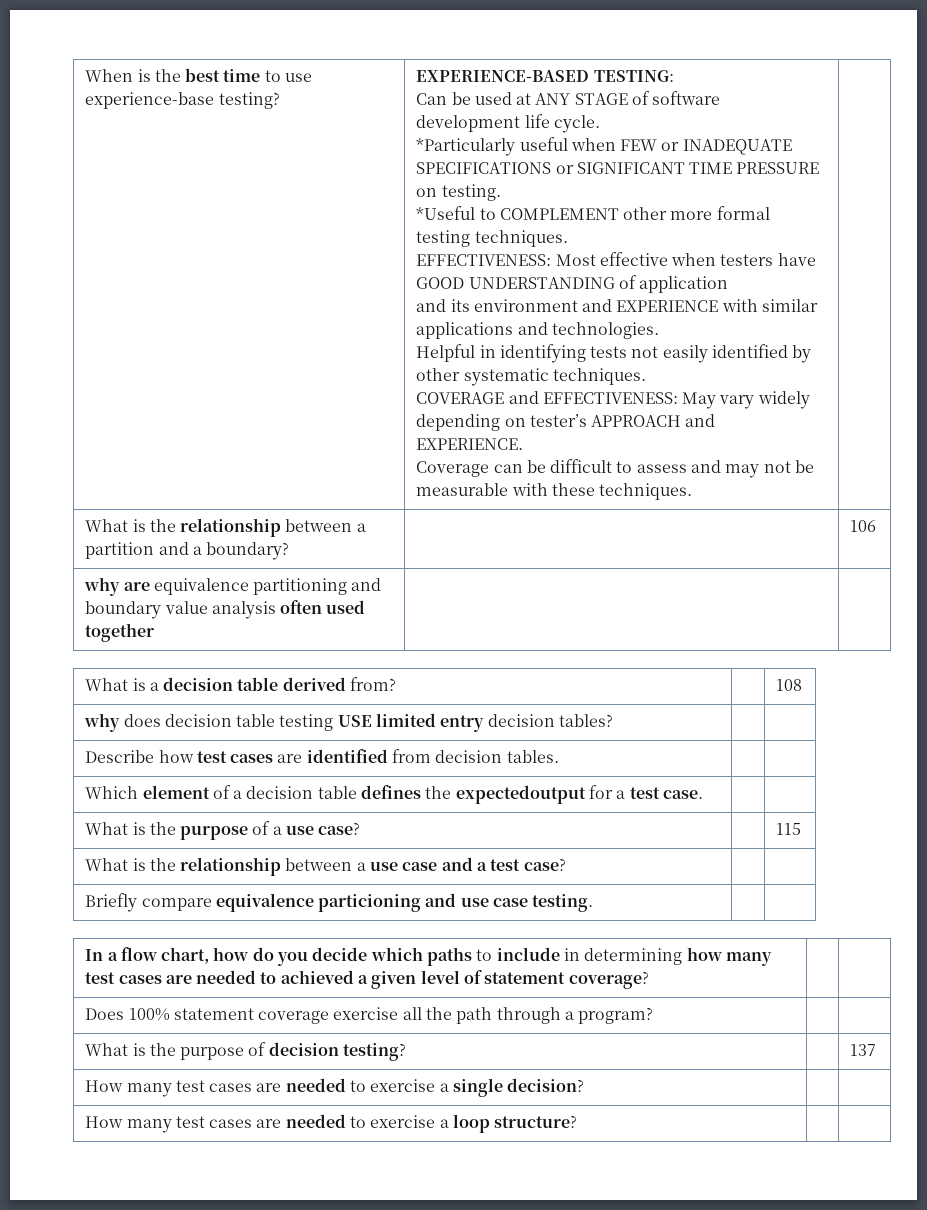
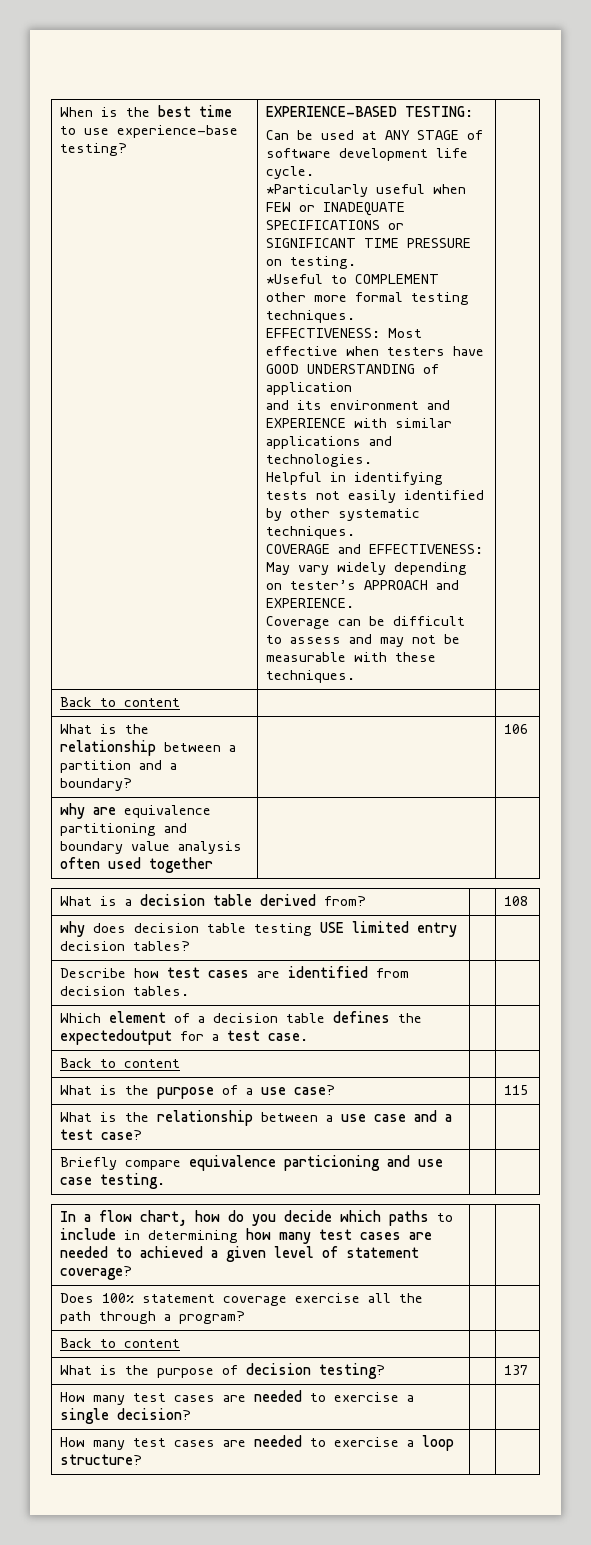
- Coverage can be difficult to assess and may not be measurable with these techniques.
+ Coverage can be difficult to assess and may not be measurable with these techniques. |
+ Back to content | |
  Which element of a decision table defines the expectedoutput for a test case. | |
+ Back to content | |
  Does 100% statement coverage exercise all the path through a program? | |
+ Back to content | |

